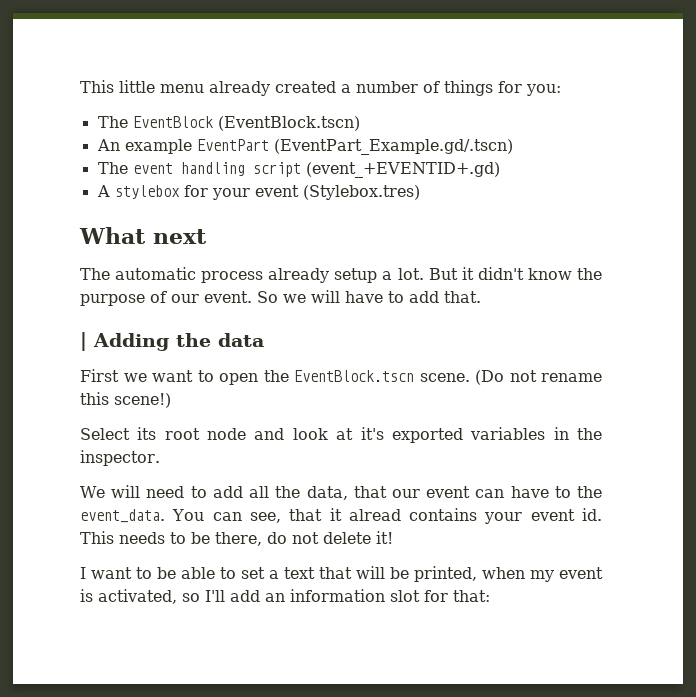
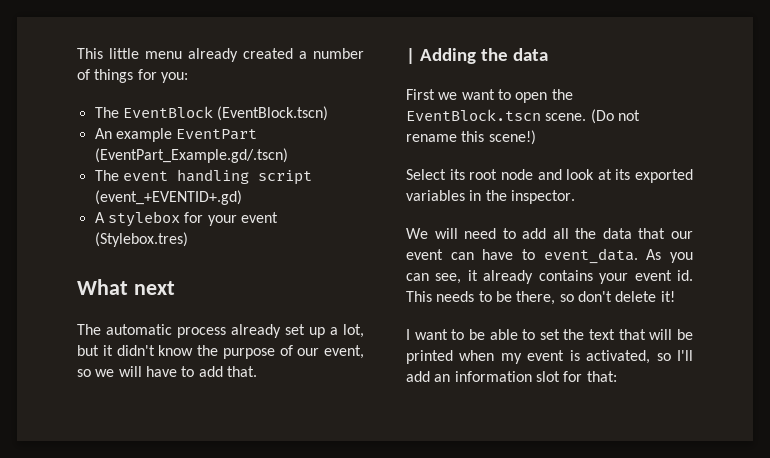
- The automatic process already setup a lot. But it didn't know the purpose of our event. So we will have to add that.
+ The automatic process already set up a lot, but it didn't know the purpose of our event, so we will have to add that.
- Select its root node and look at it's exported variables in the inspector.
+ Select its root node and look at its exported variables in the inspector.
- We will need to add all the data, that our event can have to the event_data. You can see, that it alread contains your event id.
+ We will need to add all the data that our event can have to event_data. As you can see, it already contains your event id.
- This needs to be there, do not delete it!
+ This needs to be there, so don't delete it!
- I want to be able to set a text that will be printed, when my event is activated, so I'll add an information slot for that:
+ I want to be able to set the text that will be printed when my event is activated, so I'll add an information slot for that:

